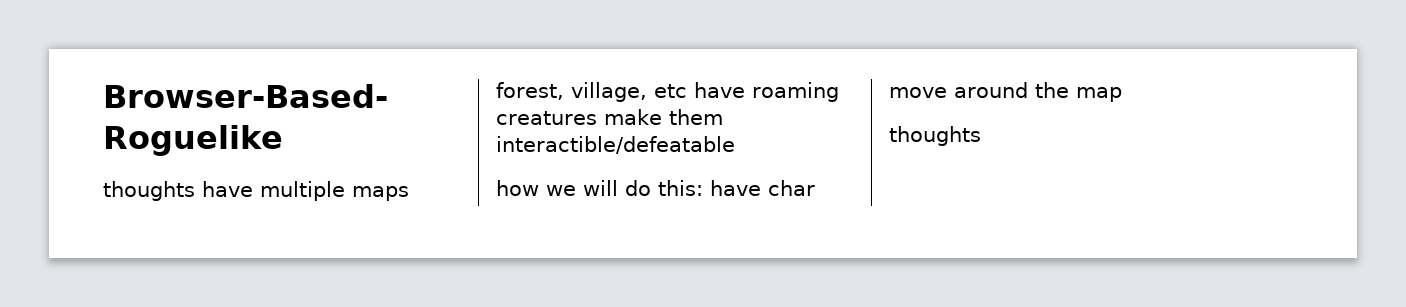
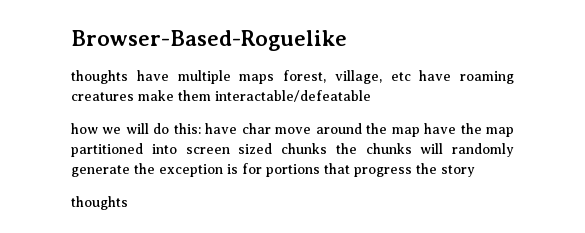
- thoughts have multiple maps forest, village, etc have roaming creatures make them interactible/defeatable
+ thoughts have multiple maps forest, village, etc have roaming creatures make them interactable/defeatable
- how we will do this: have char move around the map
+ how we will do this: have char move around the map have the map partitioned into screen sized chunks the chunks will randomly generate the exception is for portions that progress the story

